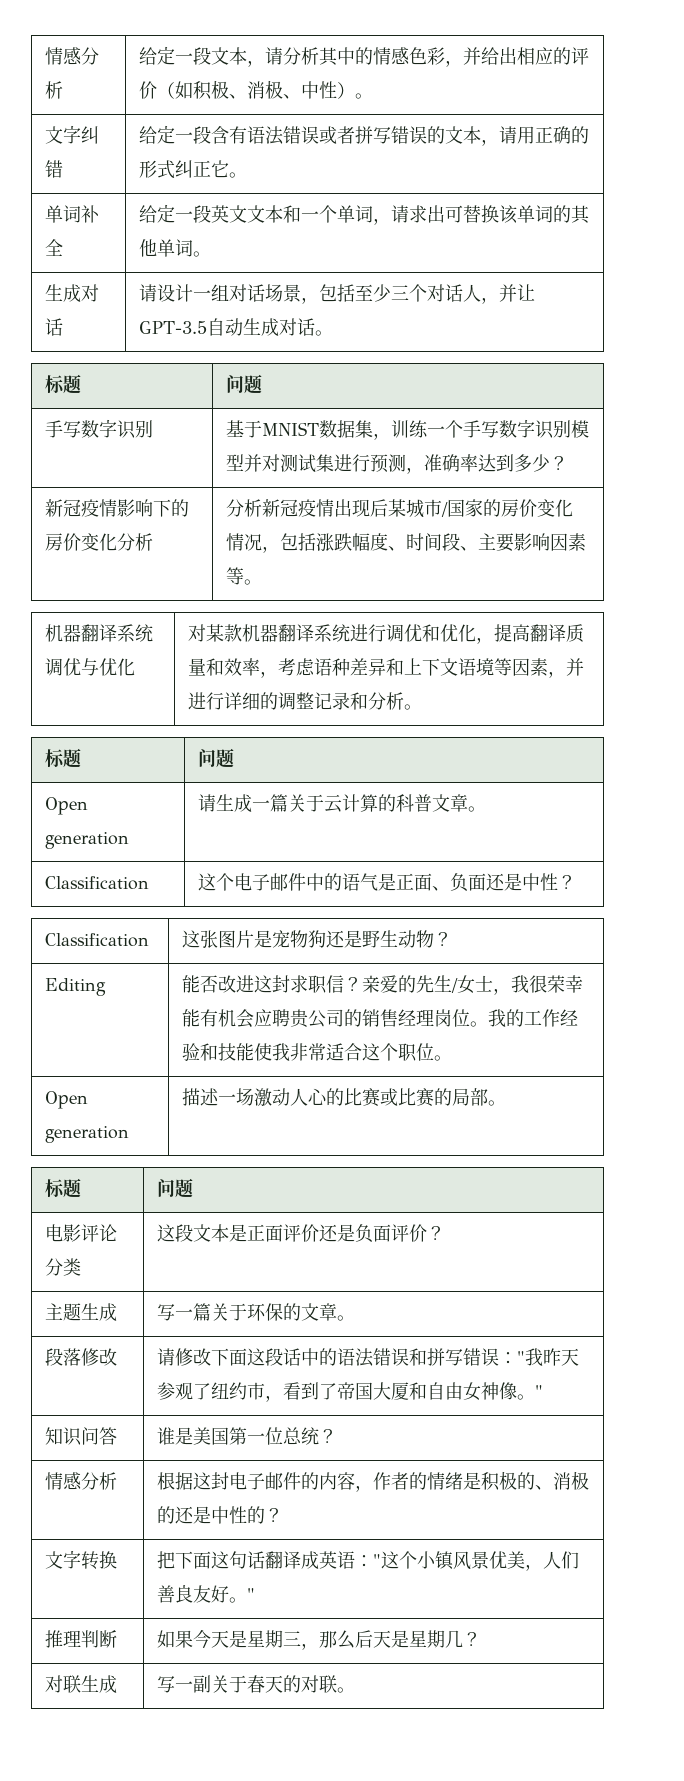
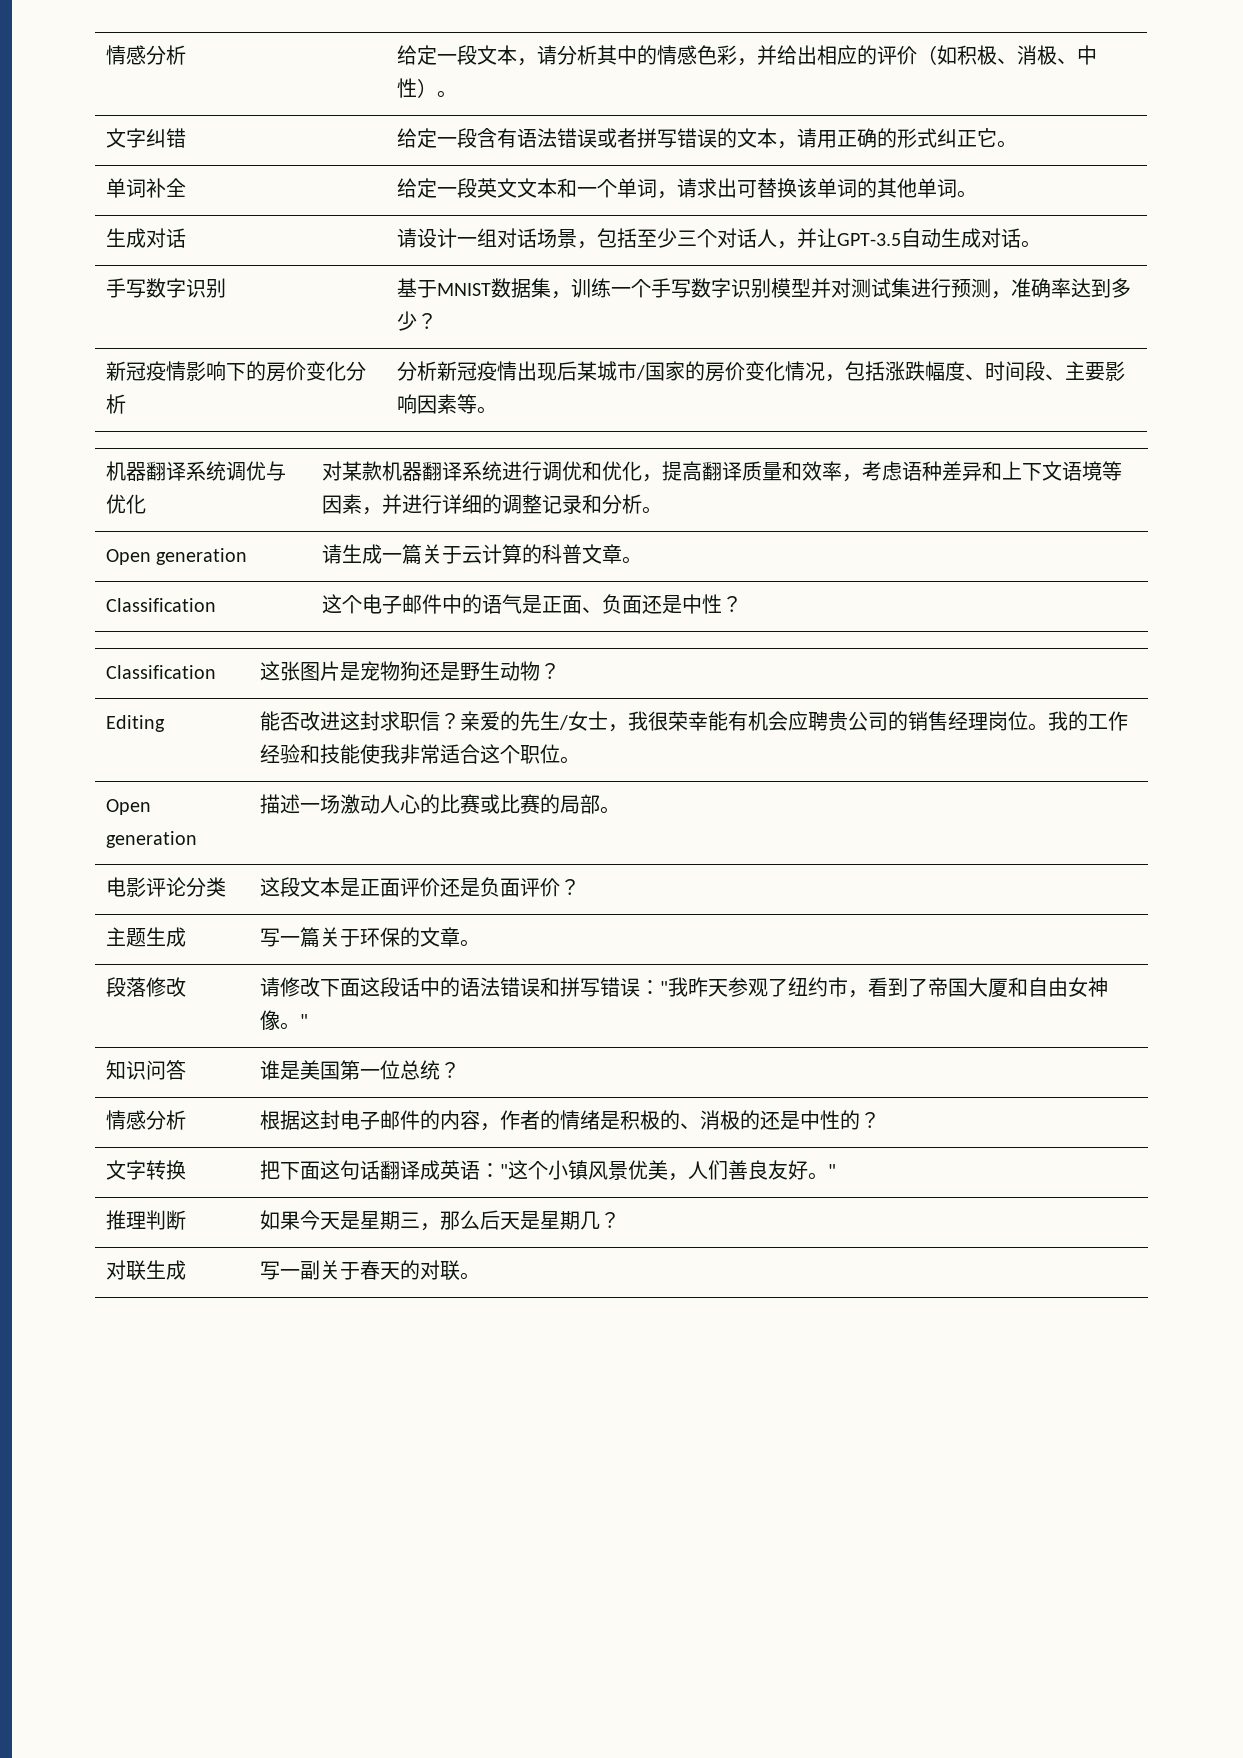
  生成对话 | 请设计一组对话场景，包括至少三个对话人，并让GPT-3.5自动生成对话。
- 标题 | 问题
  机器翻译系统调优与优化 | 对某款机器翻译系统进行调优和优化，提高翻译质量和效率，考虑语种差异和上下文语境等因素，并进行详细的调整记录和分析。
- 标题 | 问题
  Open generation | 描述一场激动人心的比赛或比赛的局部。
- 标题 | 问题

